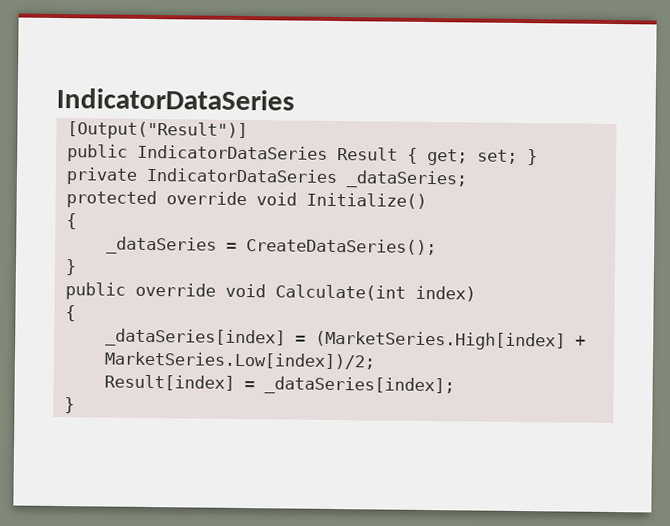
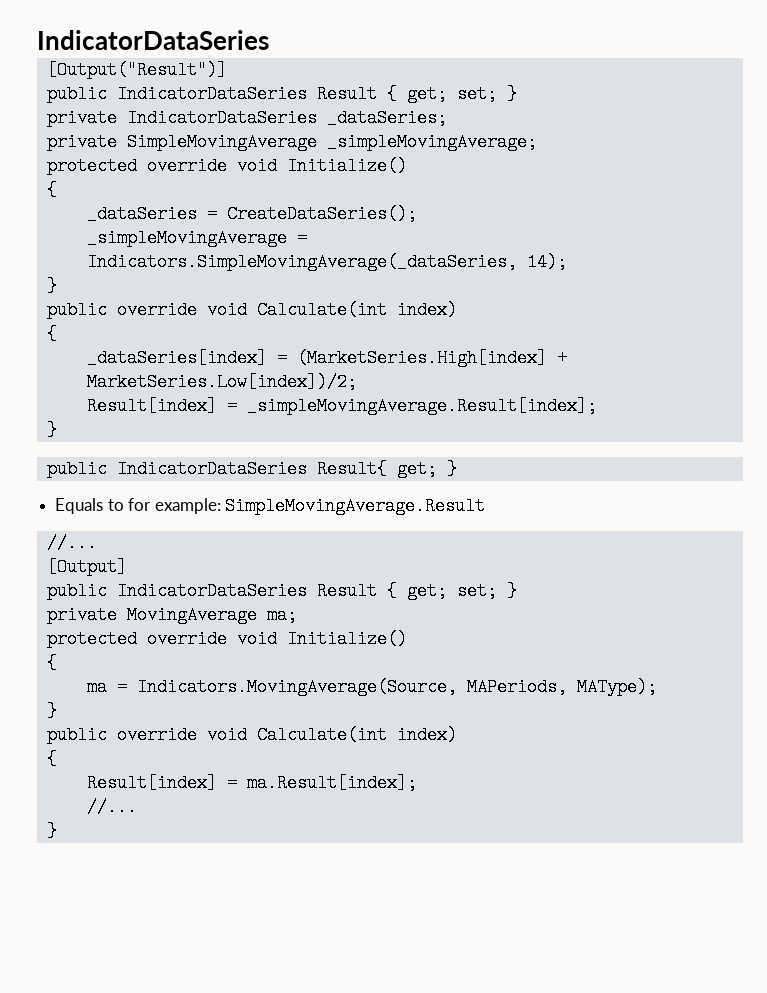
+ private SimpleMovingAverage _simpleMovingAverage;
+ _simpleMovingAverage = Indicators.SimpleMovingAverage(_dataSeries, 14);
- Result[index] = _dataSeries[index];
+ Result[index] = _simpleMovingAverage.Result[index];
+ }
+ public IndicatorDataSeries Result{ get; }
+ Equals to for example: SimpleMovingAverage.Result
+ //...
+ [Output]
+ public IndicatorDataSeries Result { get; set; }
+ private MovingAverage ma;
+ protected override void Initialize()
+ {
+ ma = Indicators.MovingAverage(Source, MAPeriods, MAType);
+ }
+ public override void Calculate(int index)
+ {
+ Result[index] = ma.Result[index];
+ //...

